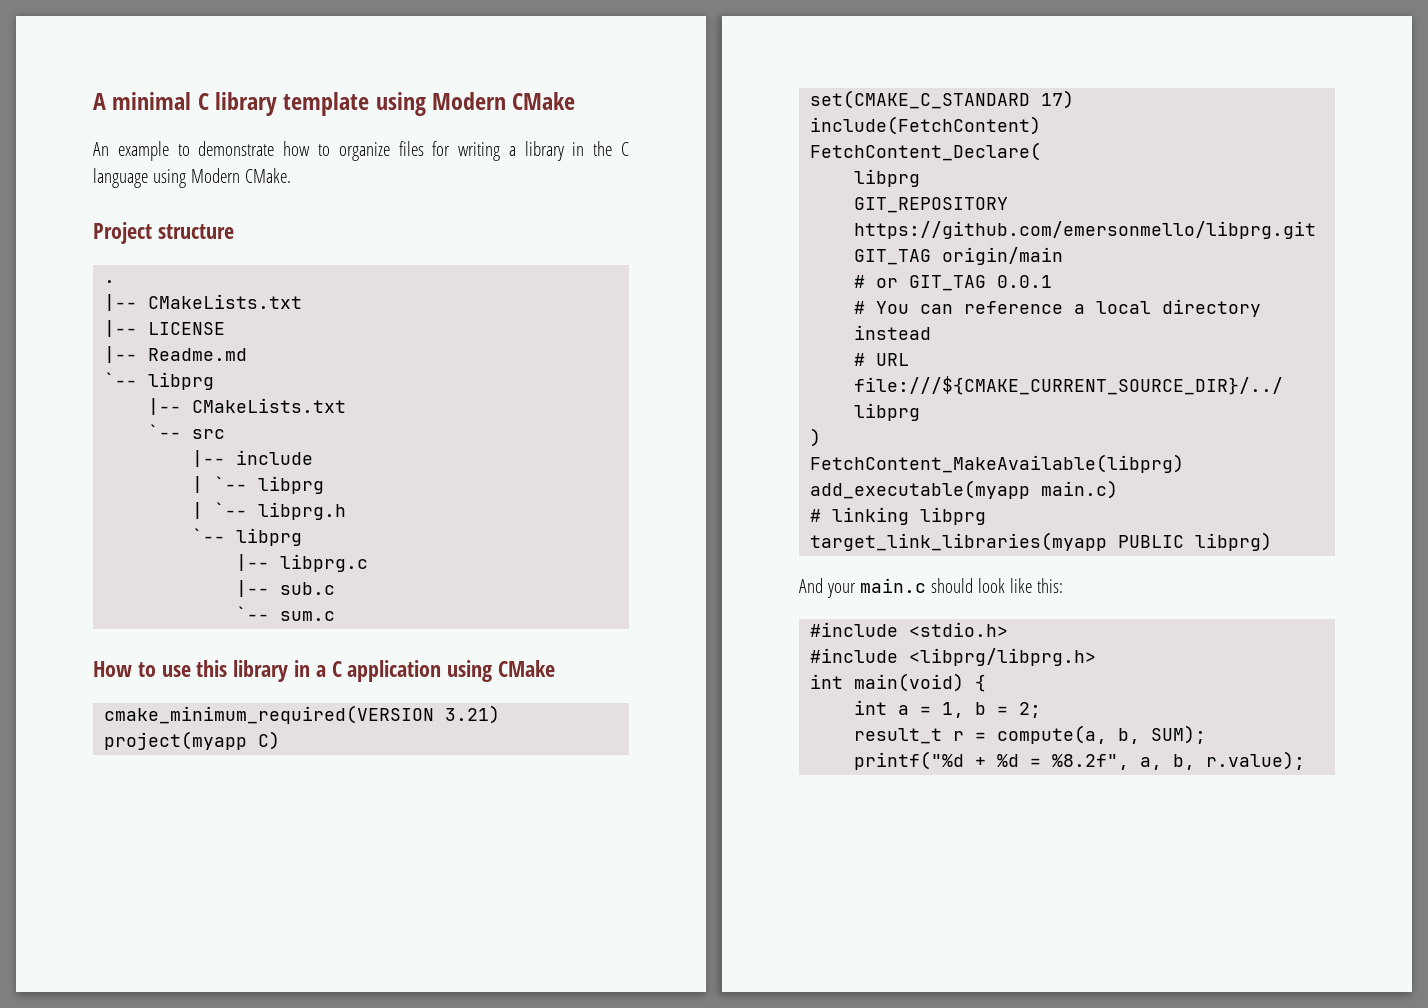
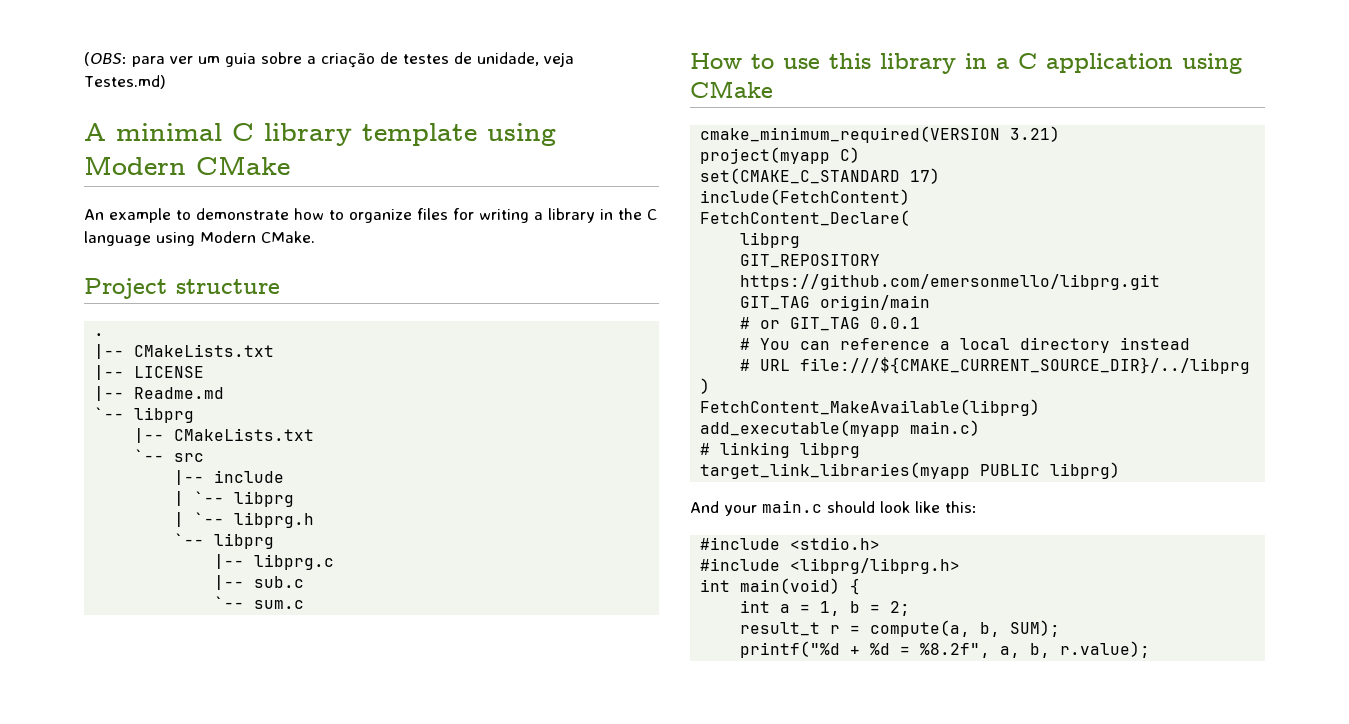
+ (OBS: para ver um guia sobre a criação de testes de unidade, veja Testes.md)

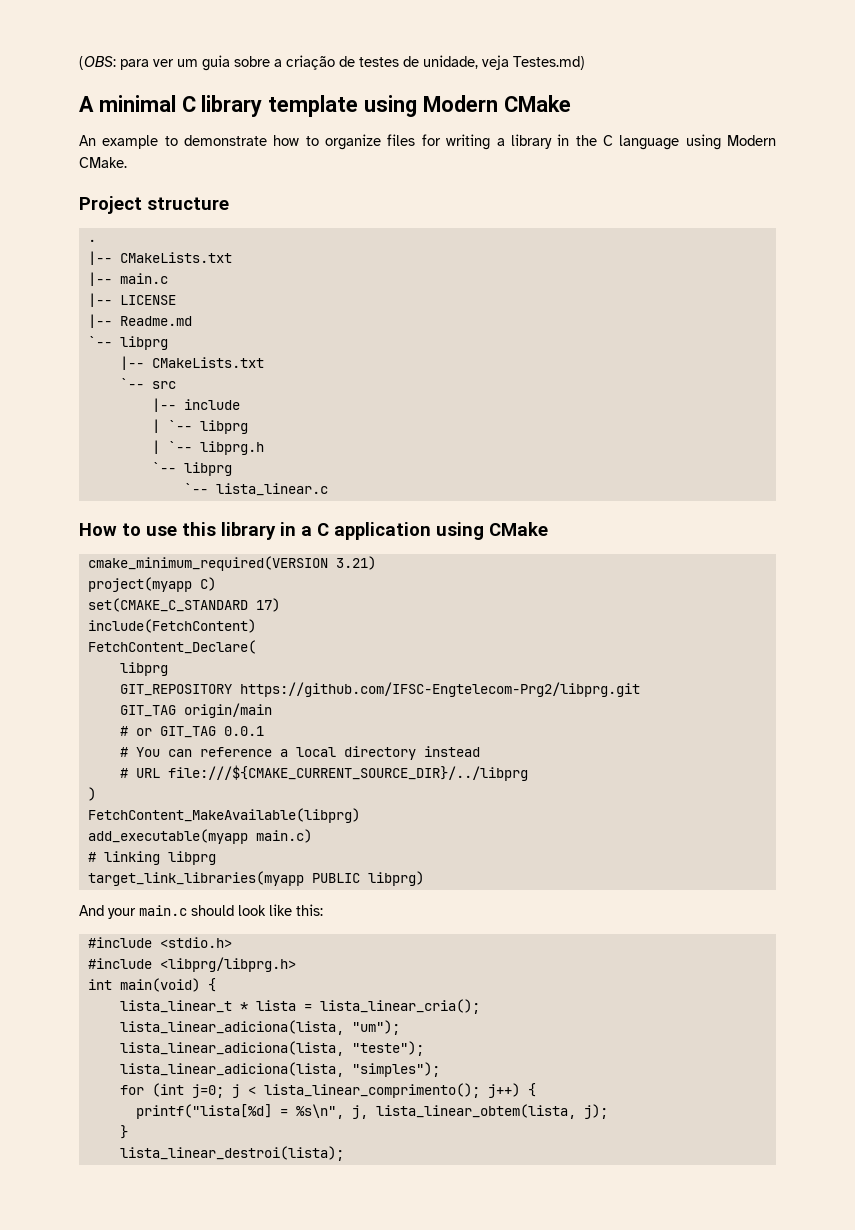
+ |-- main.c
- |-- libprg.c
- |-- sub.c
- `-- sum.c
+ `-- lista_linear.c
- GIT_REPOSITORY https://github.com/emersonmello/libprg.git
+ GIT_REPOSITORY https://github.com/IFSC-Engtelecom-Prg2/libprg.git
- int a = 1, b = 2;
- result_t r = compute(a, b, SUM);
- printf("%d + %d = %8.2f", a, b, r.value);
+ lista_linear_t * lista = lista_linear_cria();
+ lista_linear_adiciona(lista, "um");
+ lista_linear_adiciona(lista, "teste");
+ lista_linear_adiciona(lista, "simples");
+ for (int j=0; j < lista_linear_comprimento(); j++) {
+ printf("lista[%d] = %s\n", j, lista_linear_obtem(lista, j);
+ }
+ lista_linear_destroi(lista);

